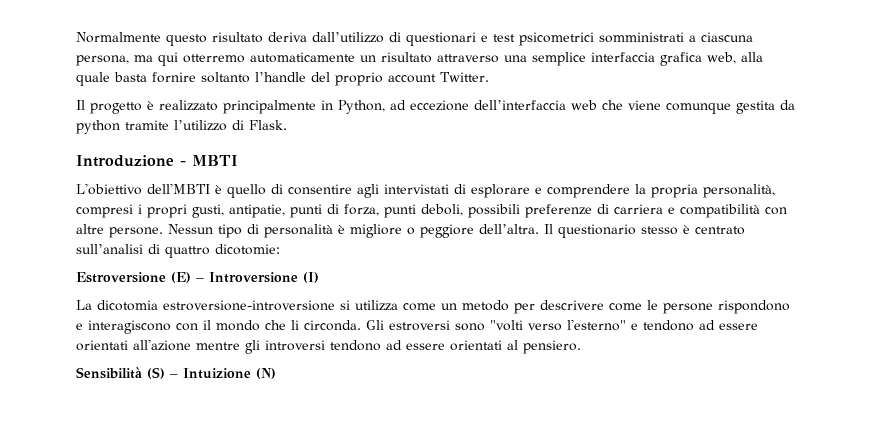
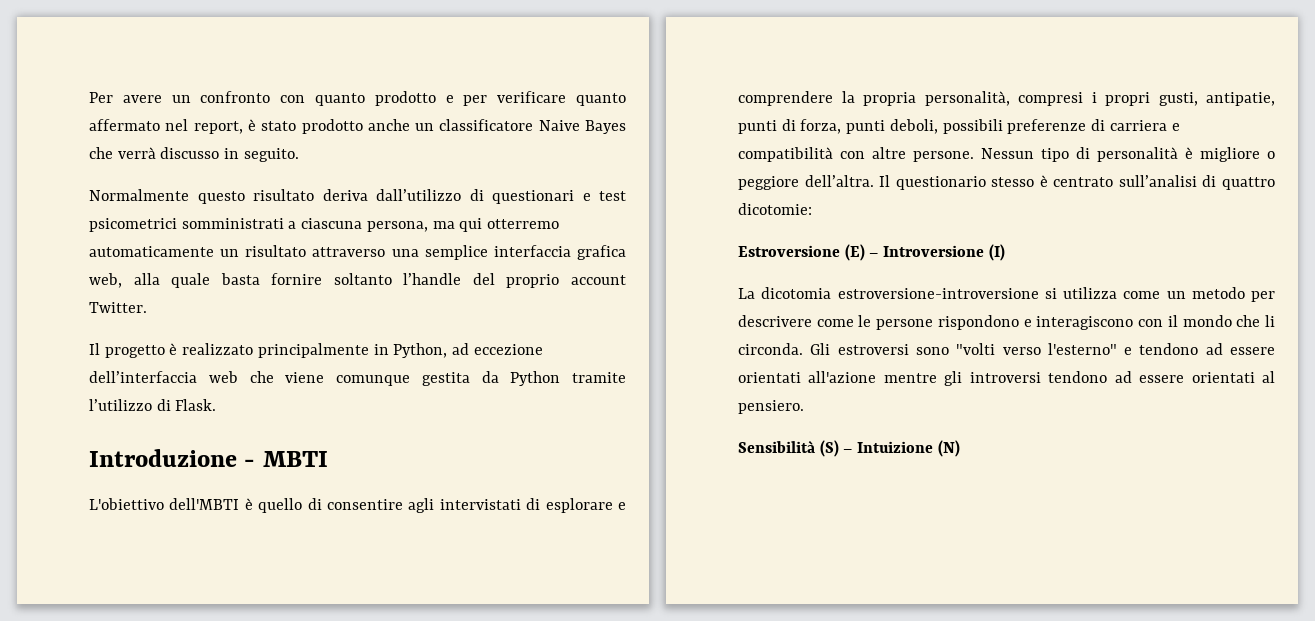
+ Per avere un confronto con quanto prodotto e per verificare quanto affermato nel report, è stato prodotto anche un classificatore Naive Bayes che verrà discusso in seguito.
- Il progetto è realizzato principalmente in Python, ad eccezione dell’interfaccia web che viene comunque gestita da python tramite l’utilizzo di Flask.
+ Il progetto è realizzato principalmente in Python, ad eccezione dell’interfaccia web che viene comunque gestita da Python tramite l’utilizzo di Flask.

